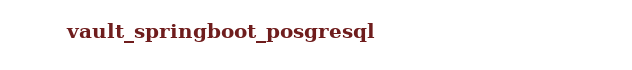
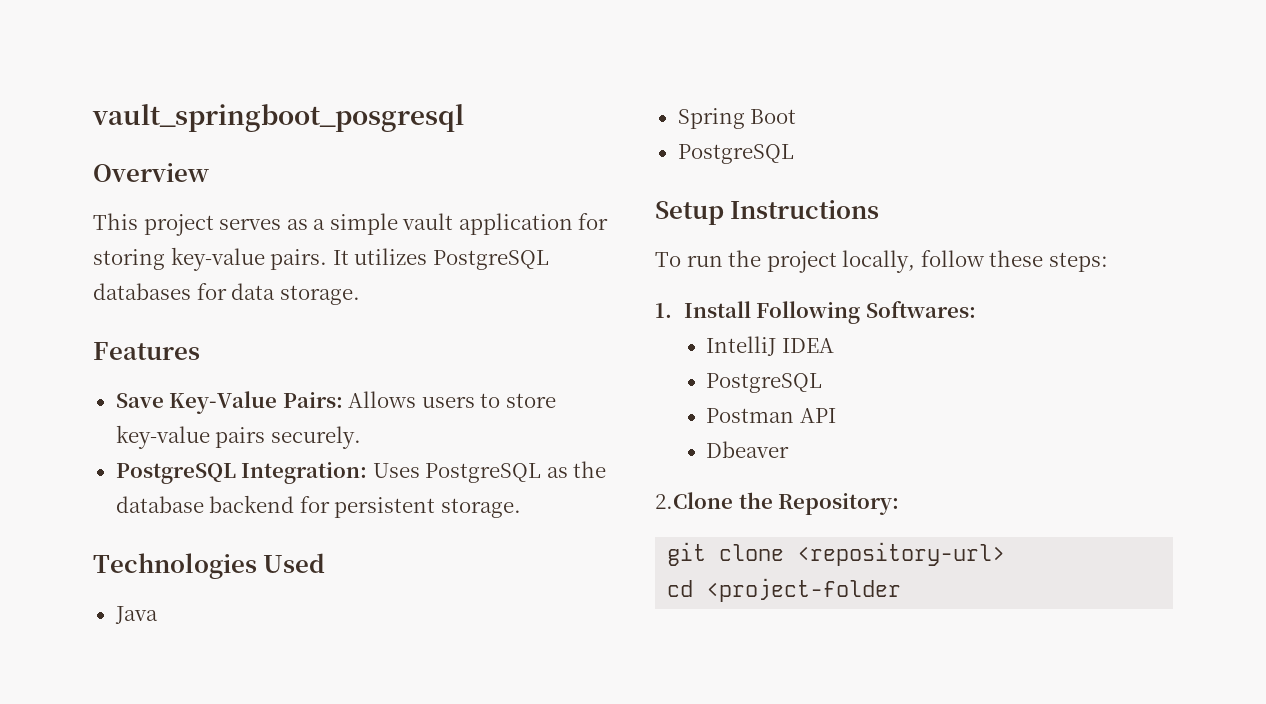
+ Overview
+ This project serves as a simple vault application for storing key-value pairs. It utilizes PostgreSQL databases for data storage.
+ Features
+ Save Key-Value Pairs: Allows users to store key-value pairs securely.
+ PostgreSQL Integration: Uses PostgreSQL as the database backend for persistent storage.
+ Technologies Used
+ Java
+ Spring Boot
+ PostgreSQL
+ Setup Instructions
+ To run the project locally, follow these steps:
+ 1. Install Following Softwares:
+ IntelliJ IDEA
+ PostgreSQL
+ Postman API
+ Dbeaver
+ 2.Clone the Repository:
+ git clone <repository-url>
+ cd <project-folder

